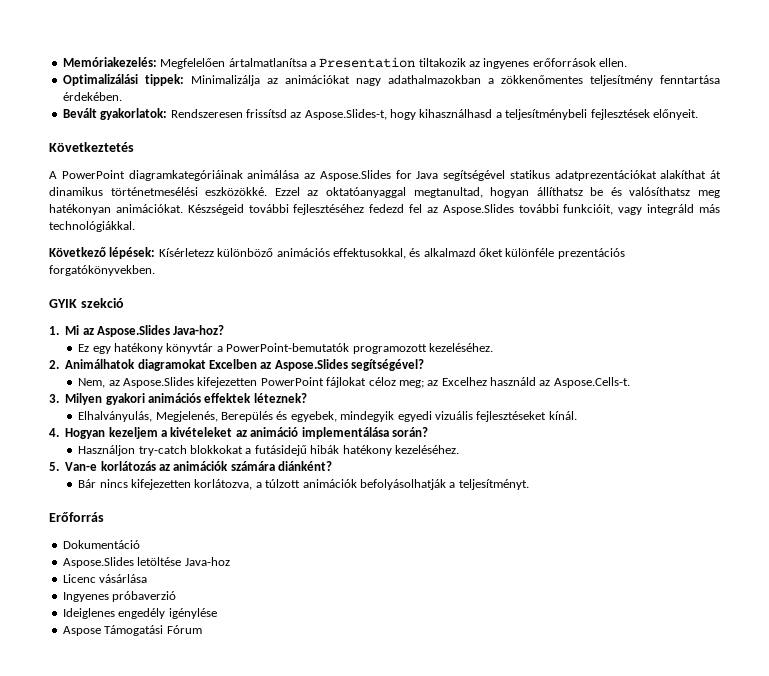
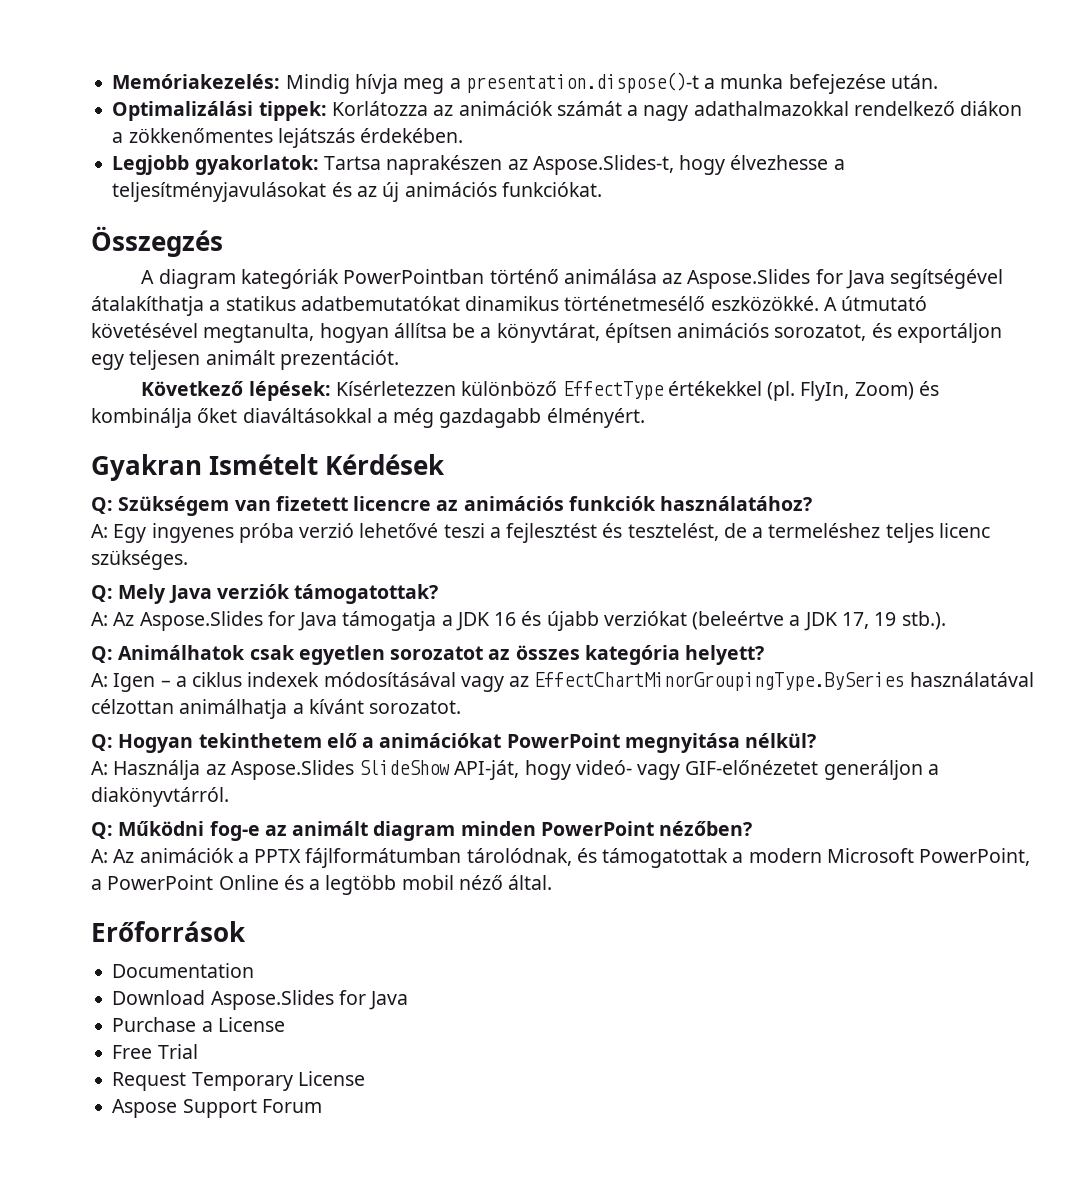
- Memóriakezelés: Megfelelően ártalmatlanítsa a Presentation tiltakozik az ingyenes erőforrások ellen.
- Optimalizálási tippek: Minimalizálja az animációkat nagy adathalmazokban a zökkenőmentes teljesítmény fenntartása érdekében.
- Bevált gyakorlatok: Rendszeresen frissítsd az Aspose.Slides-t, hogy kihasználhasd a teljesítménybeli fejlesztések előnyeit.
- Következtetés
- A PowerPoint diagramkategóriáinak animálása az Aspose.Slides for Java segítségével statikus adatprezentációkat alakíthat át dinamikus történetmesélési eszközökké. Ezzel az oktatóanyaggal megtanultad, hogyan állíthatsz be és valósíthatsz meg hatékonyan animációkat. Készségeid további fejlesztéséhez fedezd fel az Aspose.Slides további funkcióit, vagy integráld más technológiákkal.
- Következő lépések: Kísérletezz különböző animációs effektusokkal, és alkalmazd őket különféle prezentációs forgatókönyvekben.
- GYIK szekció
- 1. Mi az Aspose.Slides Java-hoz?
- Ez egy hatékony könyvtár a PowerPoint-bemutatók programozott kezeléséhez.
- 2. Animálhatok diagramokat Excelben az Aspose.Slides segítségével?
- Nem, az Aspose.Slides kifejezetten PowerPoint fájlokat céloz meg; az Excelhez használd az Aspose.Cells-t.
- 3. Milyen gyakori animációs effektek léteznek?
- Elhalványulás, Megjelenés, Berepülés és egyebek, mindegyik egyedi vizuális fejlesztéseket kínál.
- 4. Hogyan kezeljem a kivételeket az animáció implementálása során?
- Használjon try-catch blokkokat a futásidejű hibák hatékony kezeléséhez.
- 5. Van-e korlátozás az animációk számára diánként?
- Bár nincs kifejezetten korlátozva, a túlzott animációk befolyásolhatják a teljesítményt.
- Erőforrás
- Dokumentáció
- Aspose.Slides letöltése Java-hoz
- Licenc vásárlása
- Ingyenes próbaverzió
- Ideiglenes engedély igénylése
+ Memóriakezelés: Mindig hívja meg a presentation.dispose()-t a munka befejezése után.
+ Optimalizálási tippek: Korlátozza az animációk számát a nagy adathalmazokkal rendelkező diákon a zökkenőmentes lejátszás érdekében.
+ Legjobb gyakorlatok: Tartsa naprakészen az Aspose.Slides-t, hogy élvezhesse a teljesítményjavulásokat és az új animációs funkciókat.
+ Összegzés
+ A diagram kategóriák PowerPointban történő animálása az Aspose.Slides for Java segítségével átalakíthatja a statikus adatbemutatókat dinamikus történetmesélő eszközökké. A útmutató követésével megtanulta, hogyan állítsa be a könyvtárat, építsen animációs sorozatot, és exportáljon egy teljesen animált prezentációt.
+ Következő lépések: Kísérletezzen különböző EffectType értékekkel (pl. FlyIn, Zoom) és kombinálja őket diaváltásokkal a még gazdagabb élményért.
+ Gyakran Ismételt Kérdések
+ Q: Szükségem van fizetett licencre az animációs funkciók használatához?
+ A: Egy ingyenes próba verzió lehetővé teszi a fejlesztést és tesztelést, de a termeléshez teljes licenc szükséges.
+ Q: Mely Java verziók támogatottak?
+ A: Az Aspose.Slides for Java támogatja a JDK 16 és újabb verziókat (beleértve a JDK 17, 19 stb.).
+ Q: Animálhatok csak egyetlen sorozatot az összes kategória helyett?
+ A: Igen – a ciklus indexek módosításával vagy az EffectChartMinorGroupingType.BySeries használatával célzottan animálhatja a kívánt sorozatot.
+ Q: Hogyan tekinthetem elő a animációkat PowerPoint megnyitása nélkül?
+ A: Használja az Aspose.Slides SlideShow API-ját, hogy videó‑ vagy GIF‑előnézetet generáljon a diakönyvtárról.
+ Q: Működni fog-e az animált diagram minden PowerPoint nézőben?
+ A: Az animációk a PPTX fájlformátumban tárolódnak, és támogatottak a modern Microsoft PowerPoint, a PowerPoint Online és a legtöbb mobil néző által.
+ Erőforrások
+ Documentation
+ Download Aspose.Slides for Java
+ Purchase a License
+ Free Trial
+ Request Temporary License
- Aspose Támogatási Fórum
+ Aspose Support Forum

